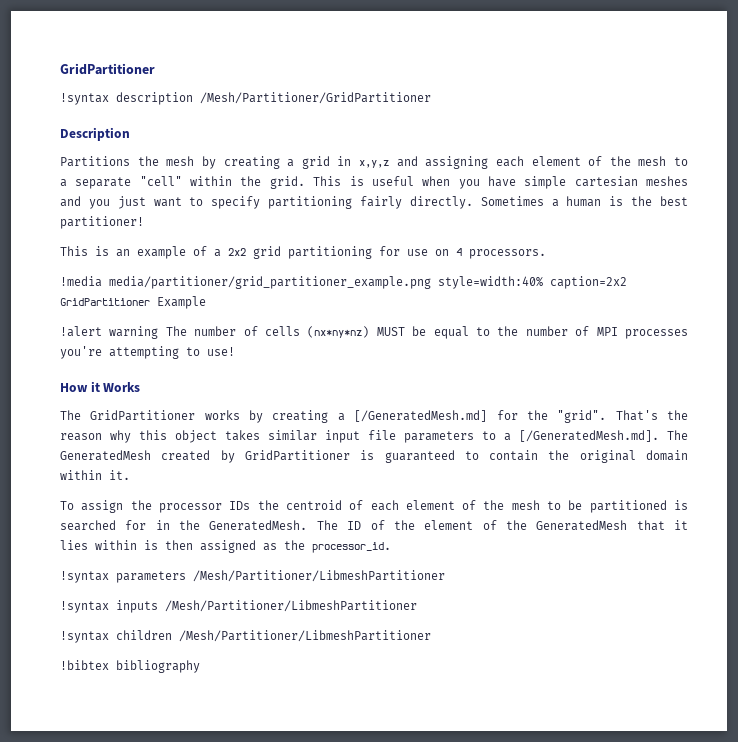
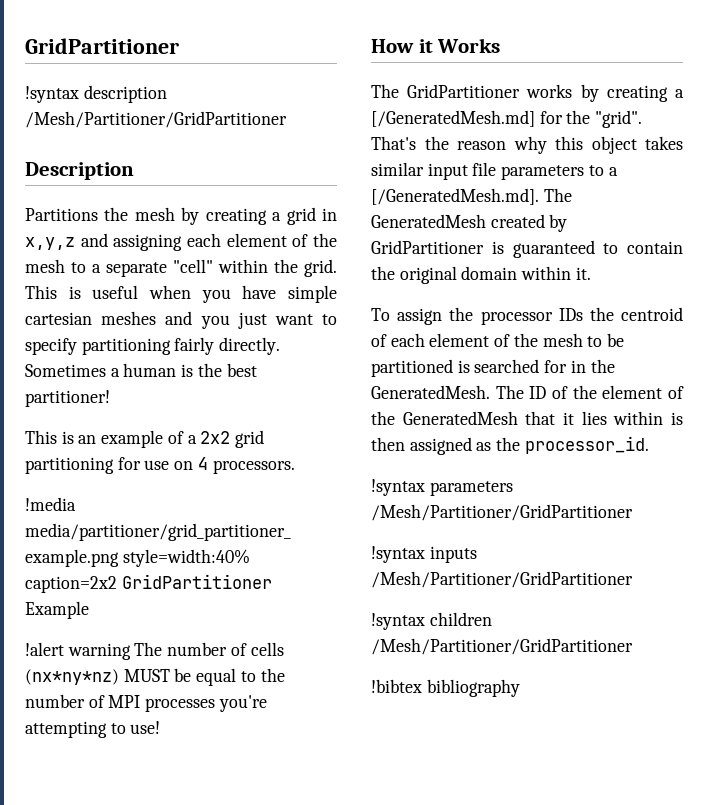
- !syntax parameters /Mesh/Partitioner/LibmeshPartitioner
+ !syntax parameters /Mesh/Partitioner/GridPartitioner
- !syntax inputs /Mesh/Partitioner/LibmeshPartitioner
+ !syntax inputs /Mesh/Partitioner/GridPartitioner
- !syntax children /Mesh/Partitioner/LibmeshPartitioner
+ !syntax children /Mesh/Partitioner/GridPartitioner

